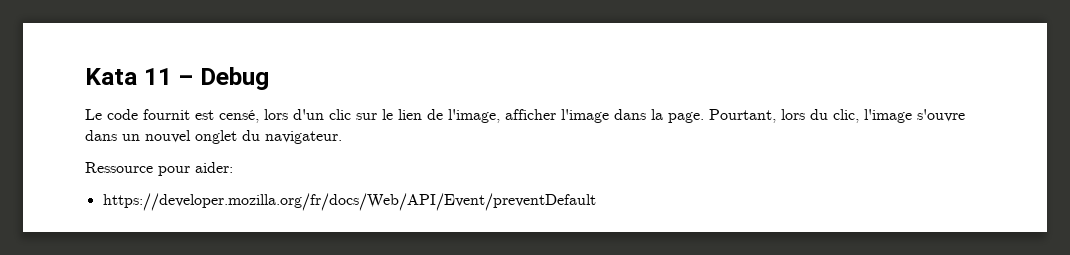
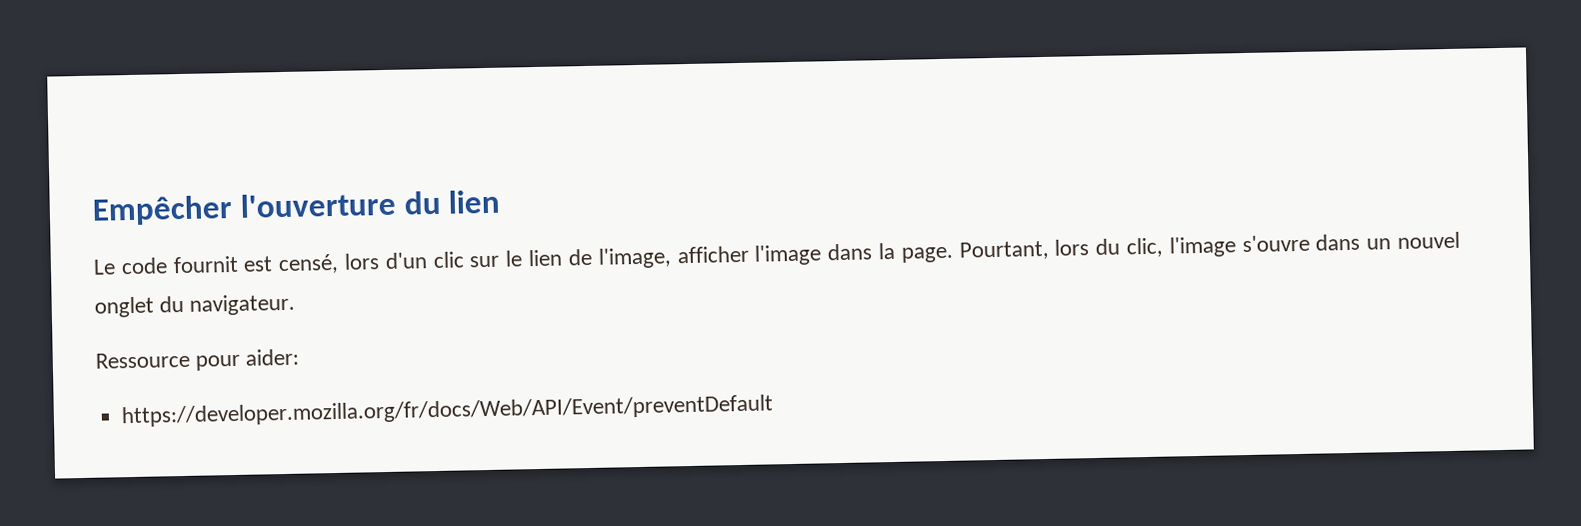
- Kata 11 – Debug
+ Empêcher l'ouverture du lien

